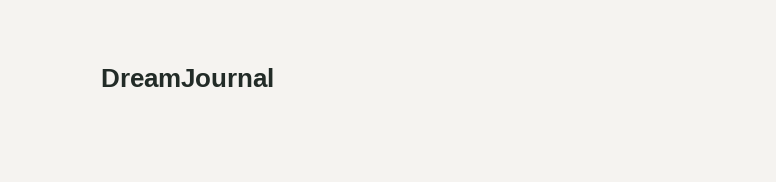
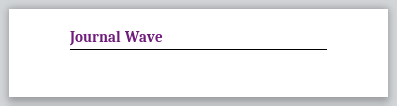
- DreamJournal
+ Journal Wave

